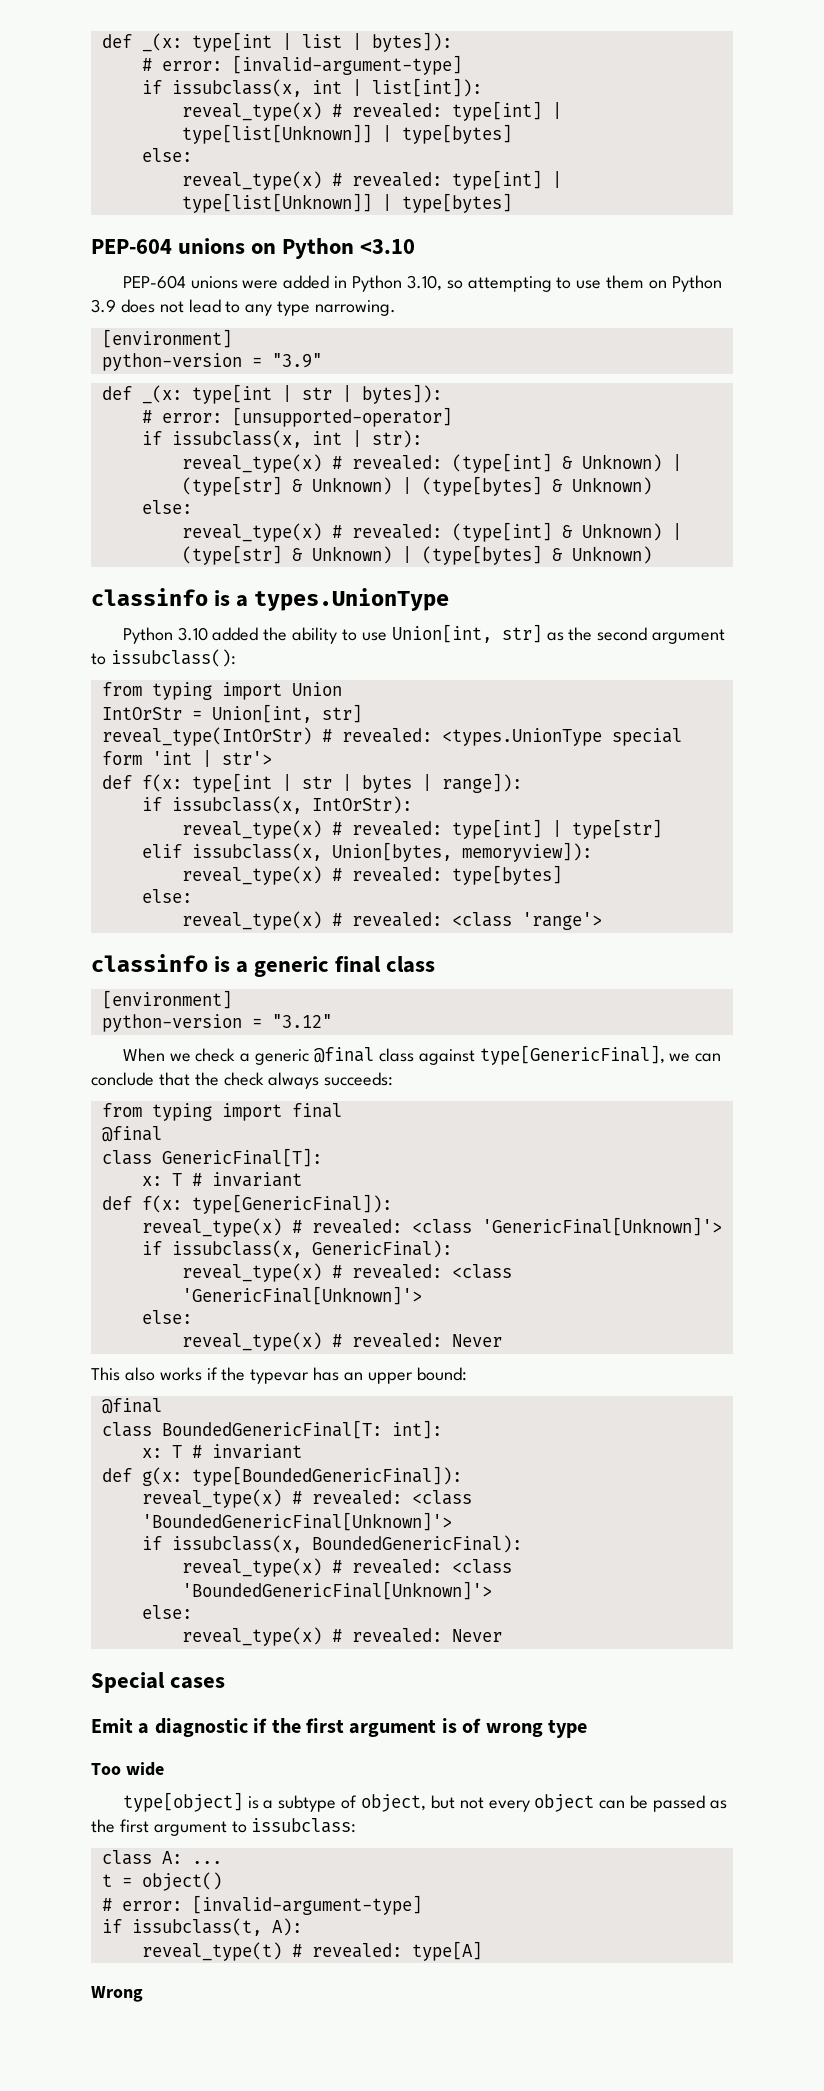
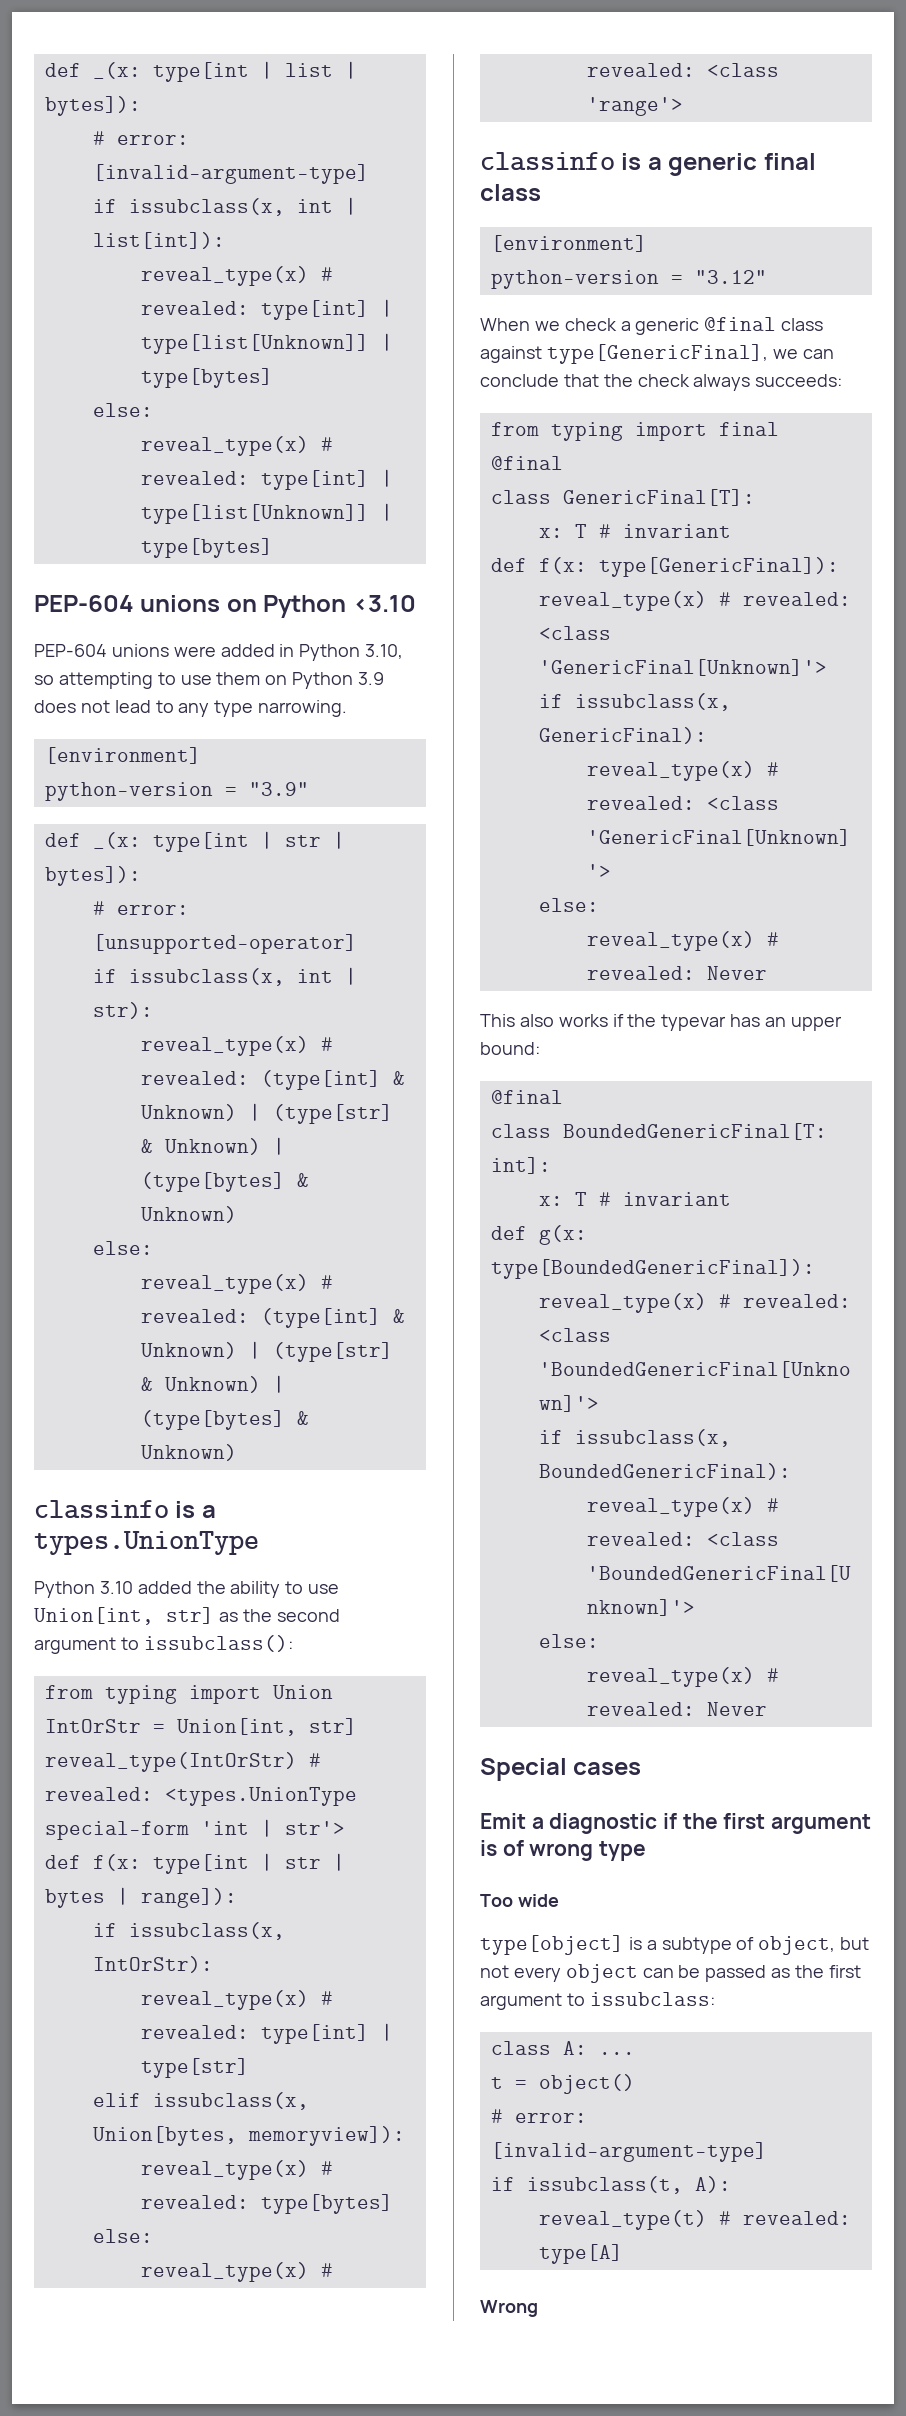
- reveal_type(IntOrStr) # revealed: <types.UnionType special form 'int | str'>
+ reveal_type(IntOrStr) # revealed: <types.UnionType special-form 'int | str'>

